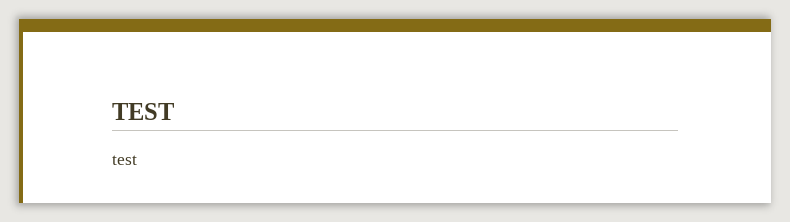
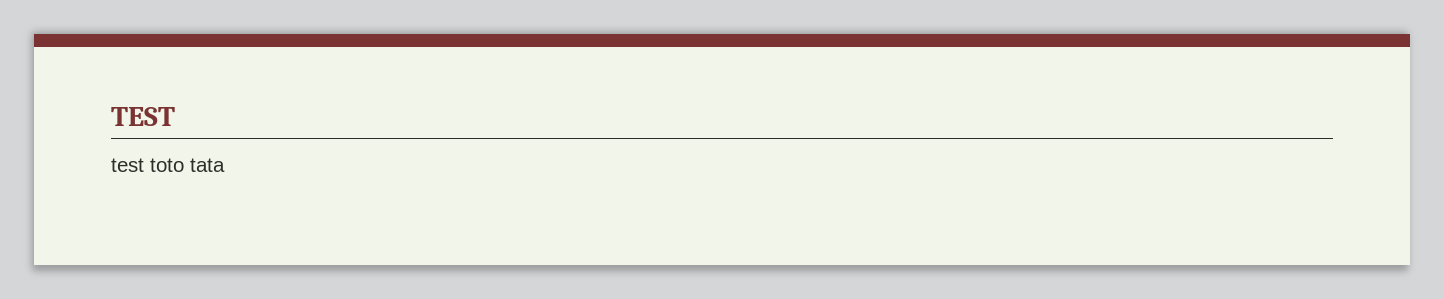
- test
+ test toto tata

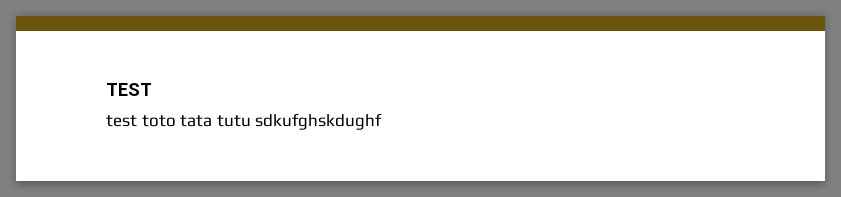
- test toto tata
+ test toto tata tutu sdkufghskdughf

